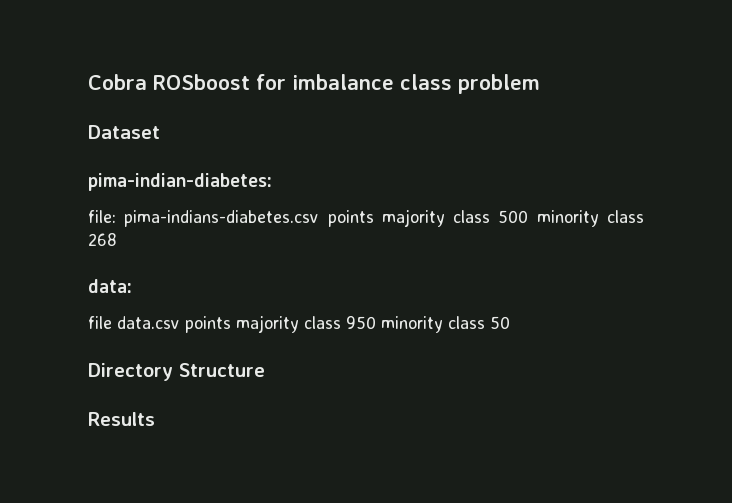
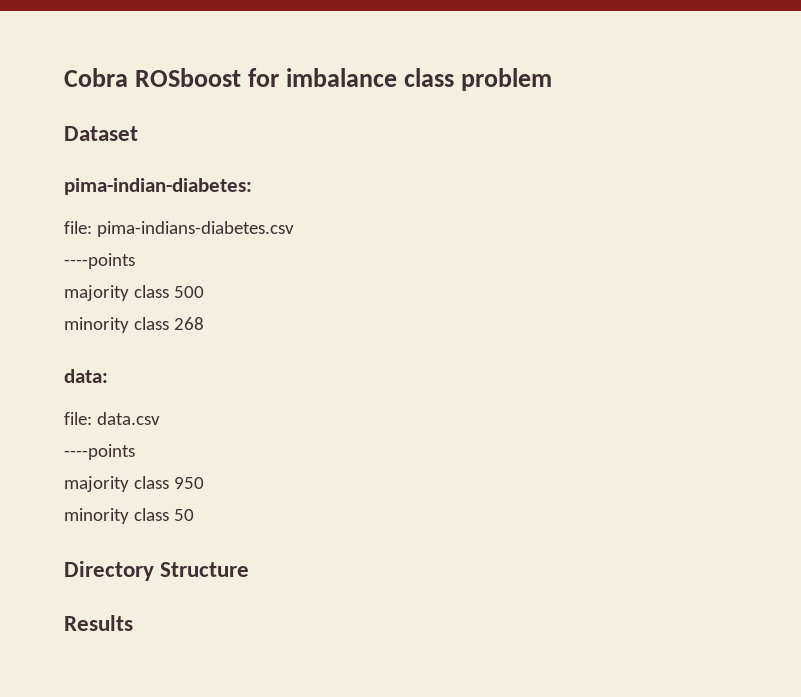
- file: pima-indians-diabetes.csv points majority class 500 minority class 268
+ file: pima-indians-diabetes.csv
+ ----points
+ majority class 500
+ minority class 268
- file data.csv points majority class 950 minority class 50
+ file: data.csv
+ ----points
+ majority class 950
+ minority class 50

